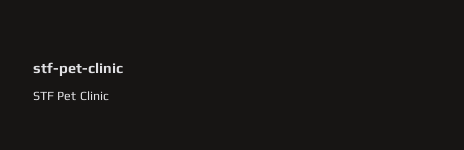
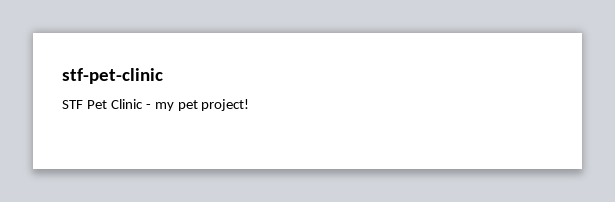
- STF Pet Clinic
+ STF Pet Clinic - my pet project!

